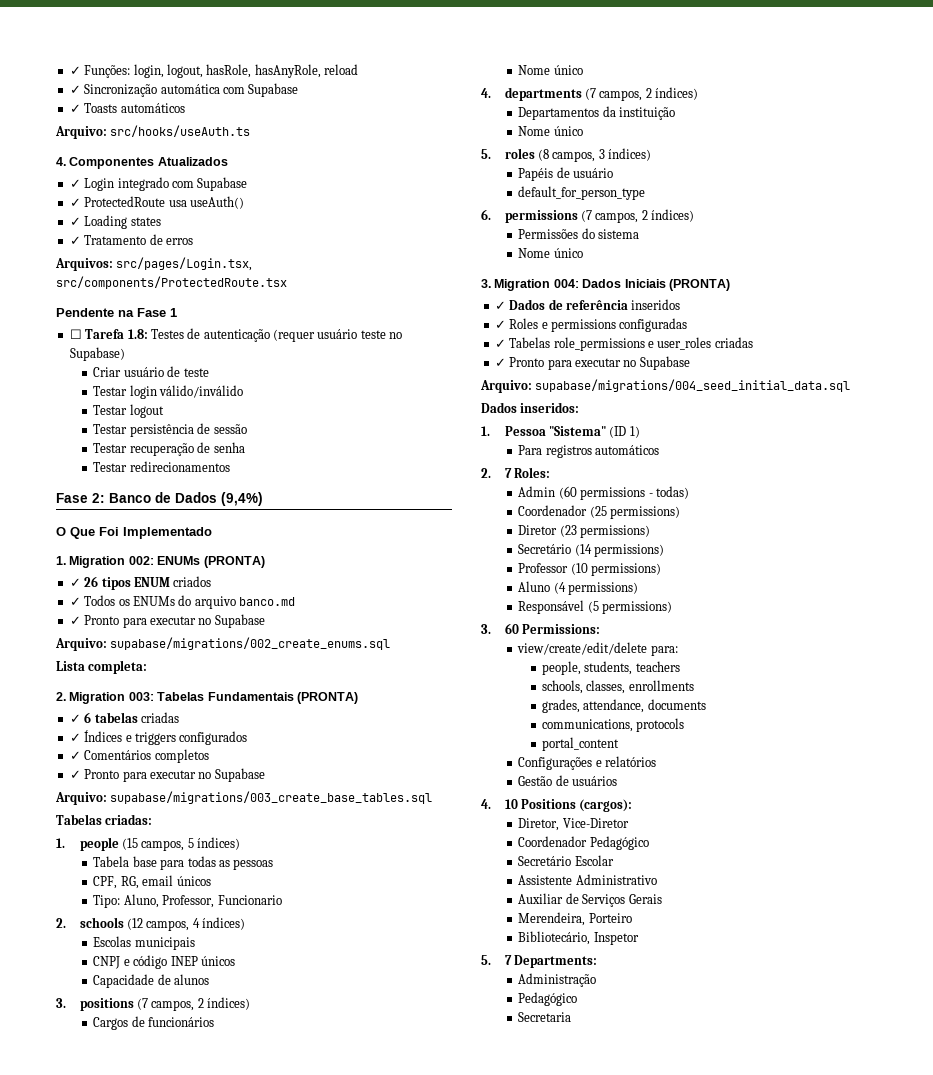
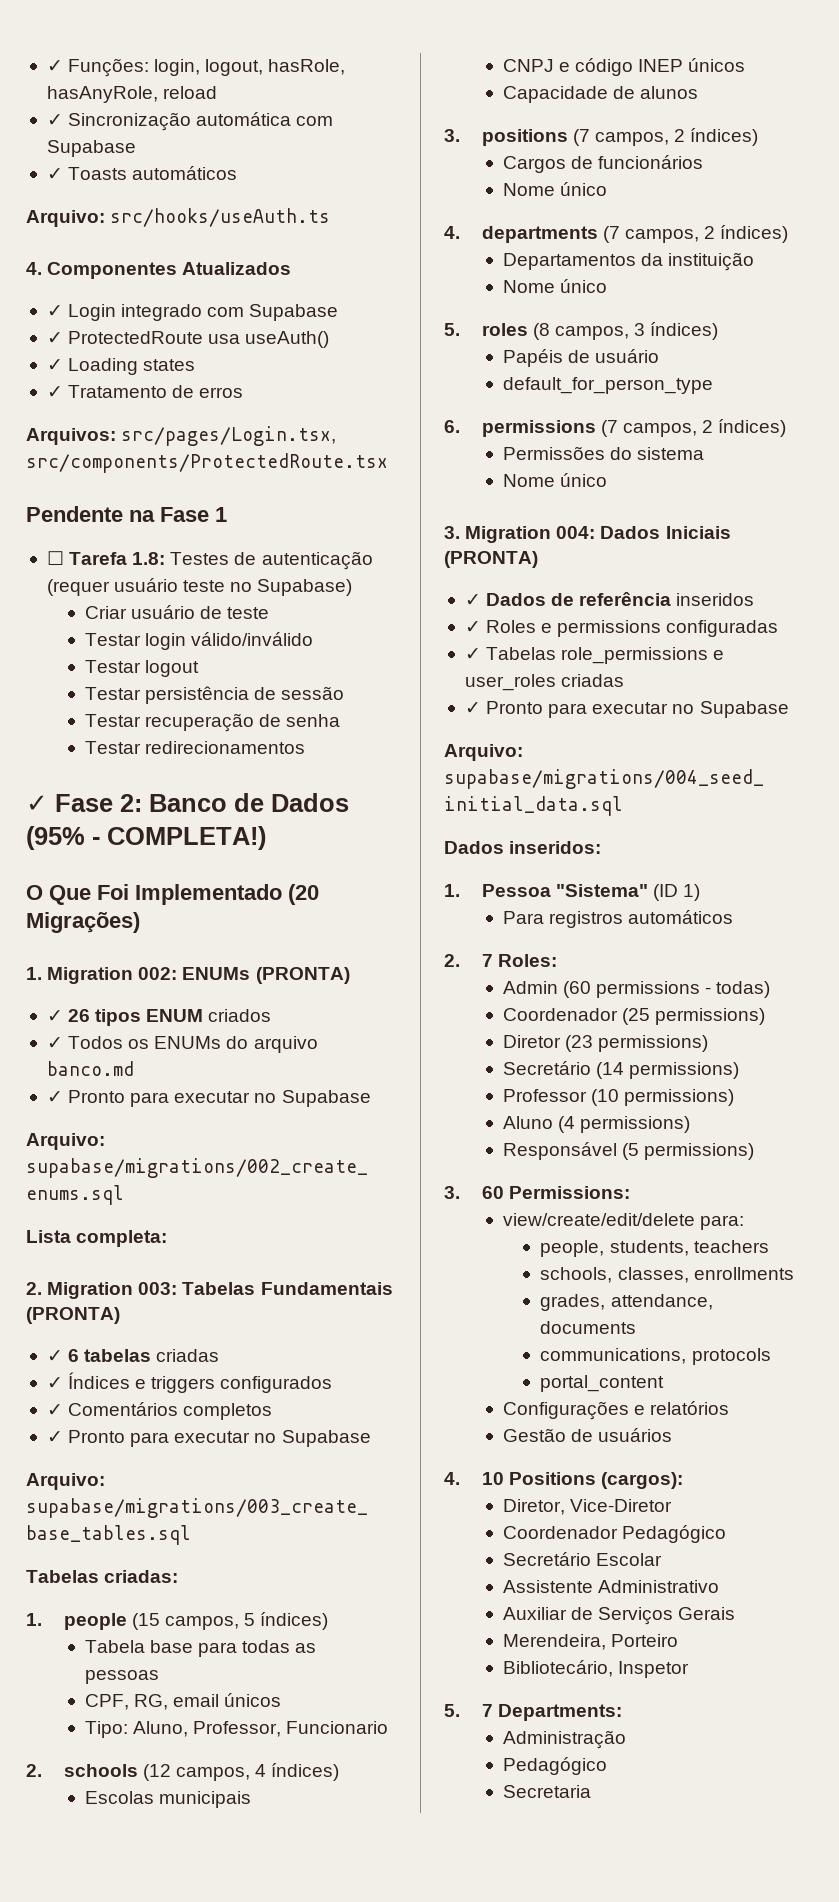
- Fase 2: Banco de Dados (9,4%)
+ ✓ Fase 2: Banco de Dados (95% - COMPLETA!)
- O Que Foi Implementado
+ O Que Foi Implementado (20 Migrações)

